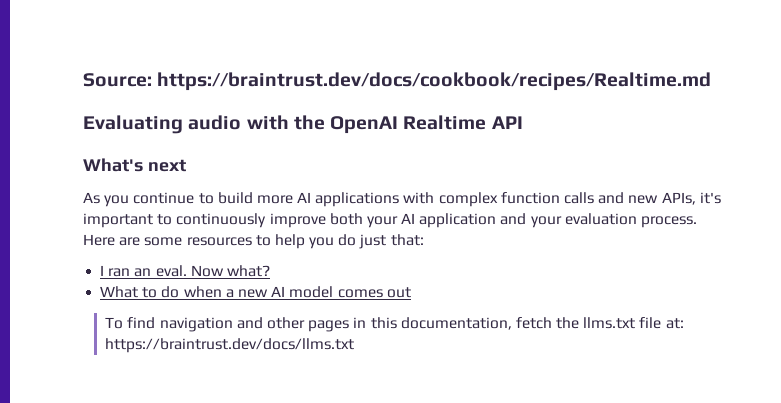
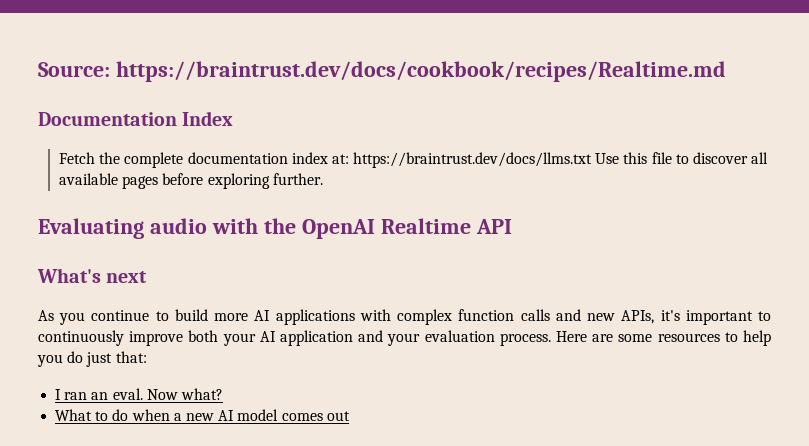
+ Documentation Index
+ Fetch the complete documentation index at: https://braintrust.dev/docs/llms.txt Use this file to discover all available pages before exploring further.
- To find navigation and other pages in this documentation, fetch the llms.txt file at: https://braintrust.dev/docs/llms.txt

